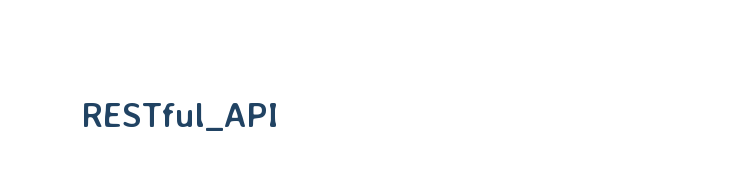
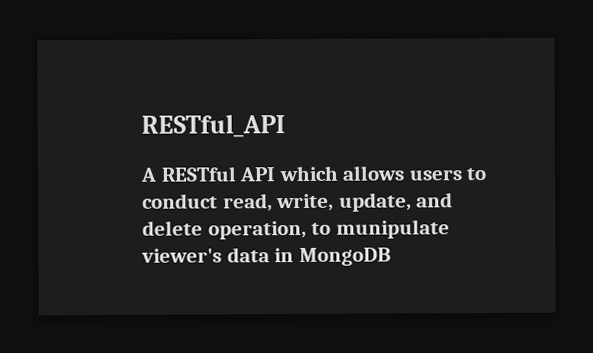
+ A RESTful API which allows users to conduct read, write, update, and delete operation, to munipulate viewer's data in MongoDB

